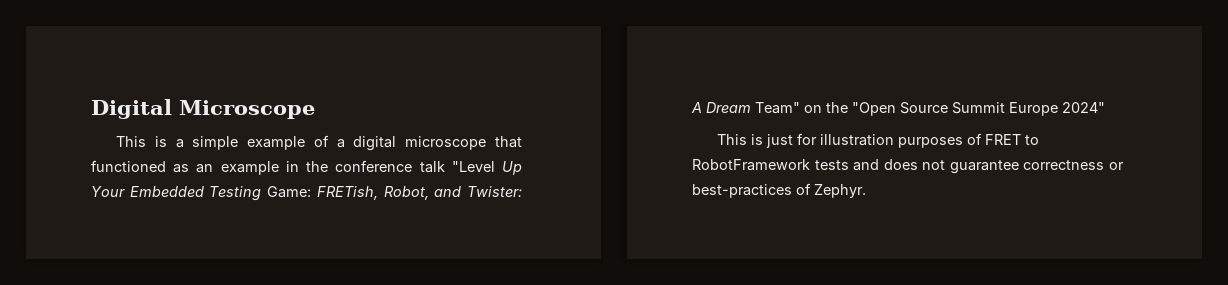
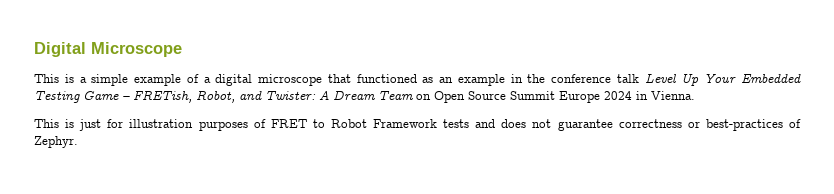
- This is a simple example of a digital microscope that functioned as an example in the conference talk "Level Up Your Embedded Testing Game: FRETish, Robot, and Twister: A Dream Team" on the "Open Source Summit Europe 2024"
+ This is a simple example of a digital microscope that functioned as an example in the conference talk Level Up Your Embedded Testing Game – FRETish, Robot, and Twister: A Dream Team on Open Source Summit Europe 2024 in Vienna.
- This is just for illustration purposes of FRET to RobotFramework tests and does not guarantee correctness or best-practices of Zephyr.
+ This is just for illustration purposes of FRET to Robot Framework tests and does not guarantee correctness or best-practices of Zephyr.

